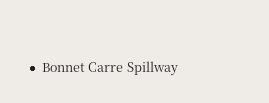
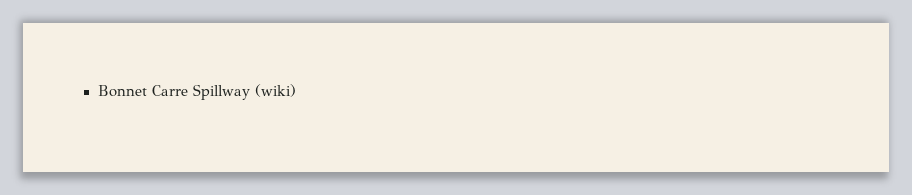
- Bonnet Carre Spillway
+ Bonnet Carre Spillway (wiki)

